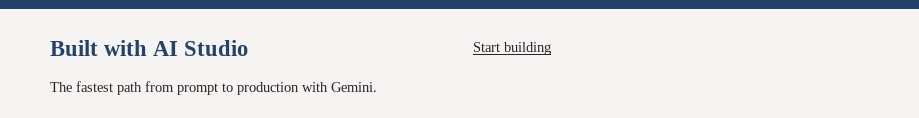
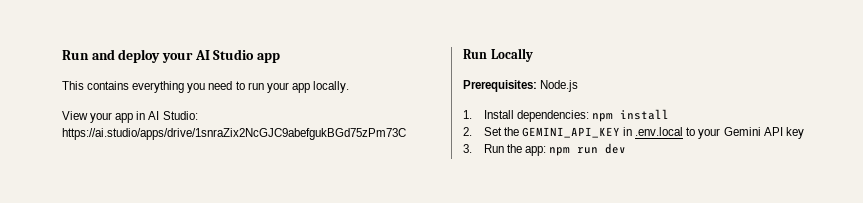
- Built with AI Studio
- The fastest path from prompt to production with Gemini.
- Start building
+ Run and deploy your AI Studio app
+ This contains everything you need to run your app locally.
+ View your app in AI Studio: https://ai.studio/apps/drive/1snraZix2NcGJC9abefgukBGd75zPm73C
+ Run Locally
+ Prerequisites: Node.js
+ 1. Install dependencies: npm install
+ 2. Set the GEMINI_API_KEY in .env.local to your Gemini API key
+ 3. Run the app: npm run dev

